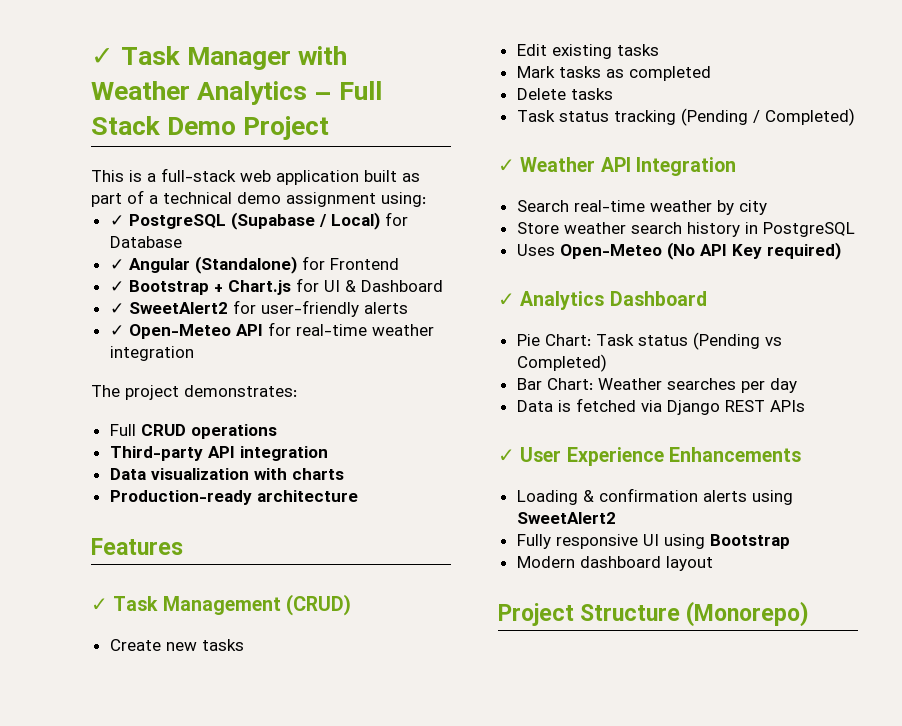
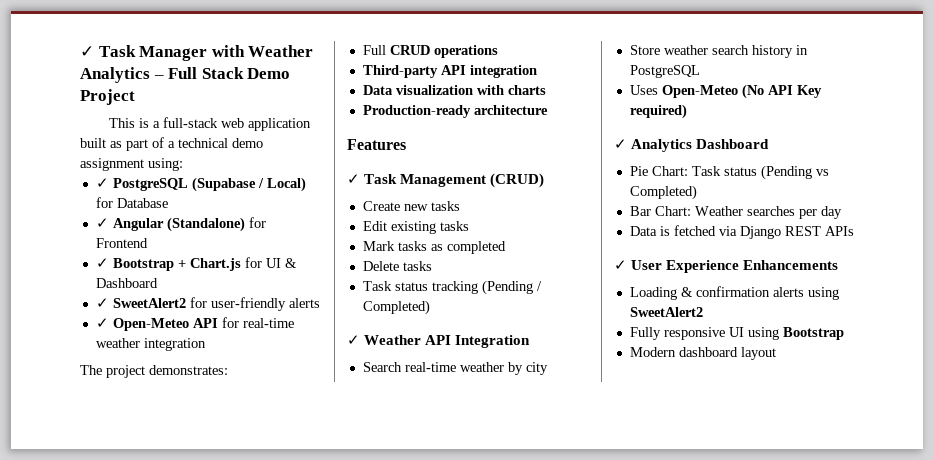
- Project Structure (Monorepo)

